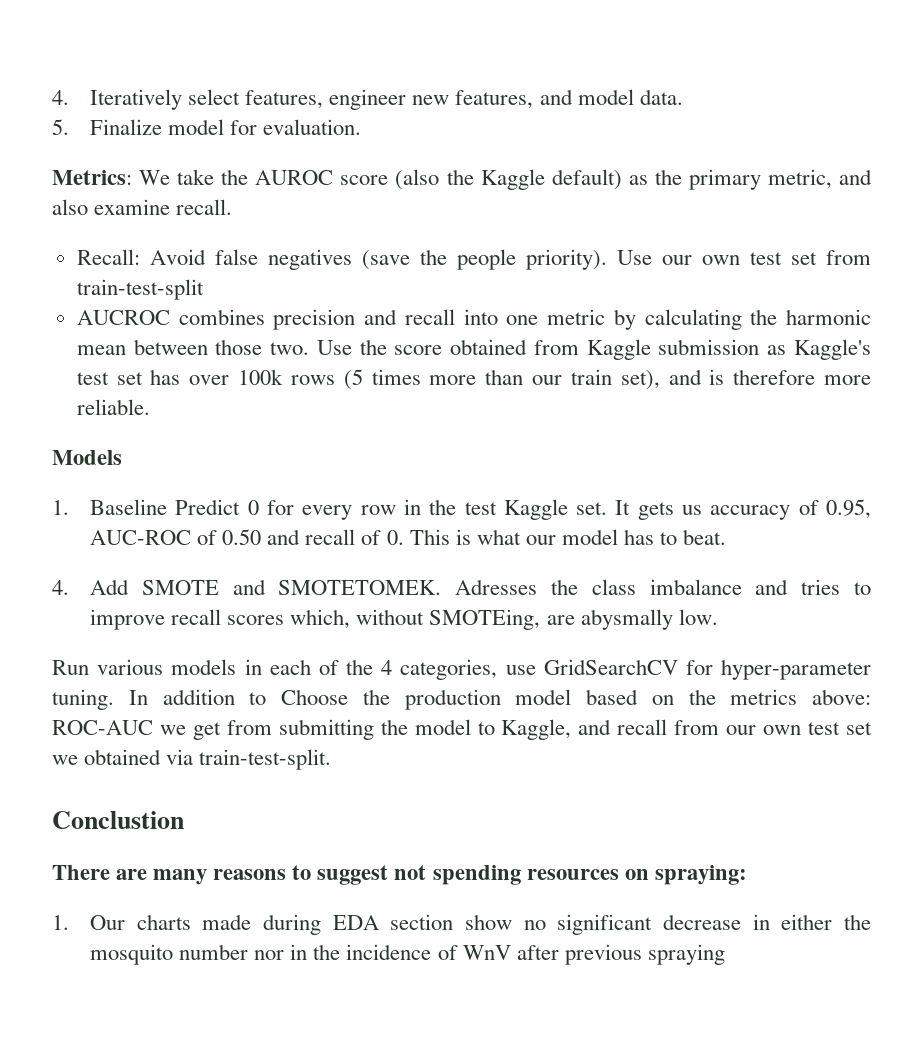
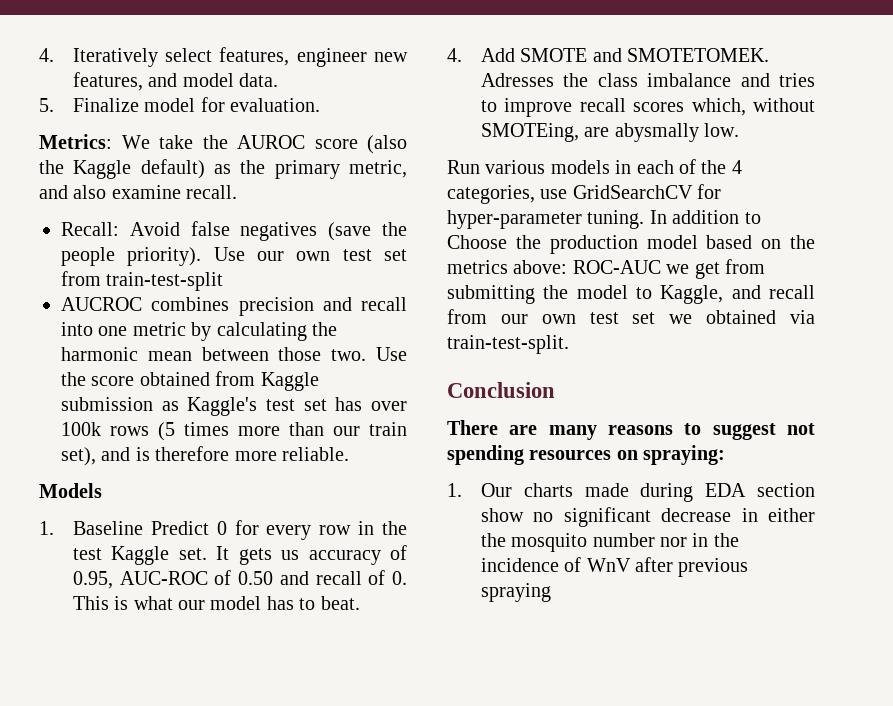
- Conclustion
+ Conclusion

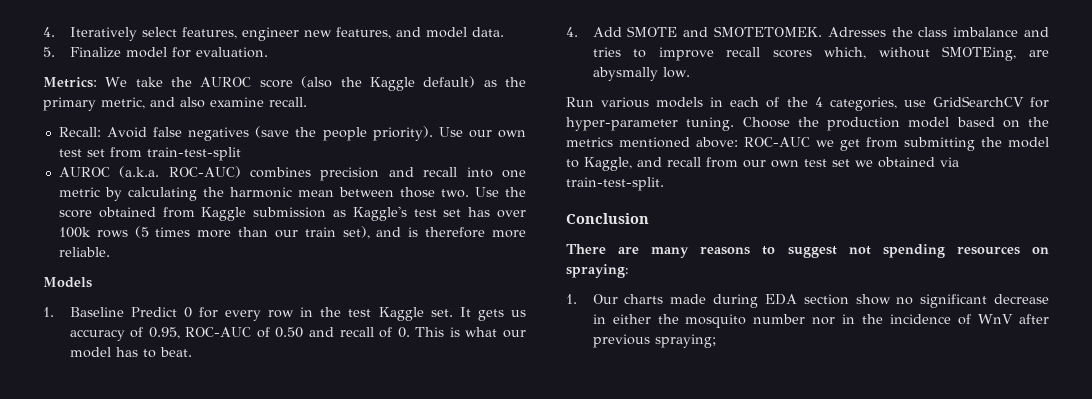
- AUCROC combines precision and recall into one metric by calculating the harmonic mean between those two.
+ AUROC (a.k.a. ROC-AUC) combines precision and recall into one metric by calculating the harmonic mean between those two.
- It gets us accuracy of 0.95, AUC-ROC of 0.50 and recall of 0. This is what our model has to beat.
+ It gets us accuracy of 0.95, ROC-AUC of 0.50 and recall of 0. This is what our model has to beat.
- In addition to Choose the production model based on the metrics above: ROC-AUC we get from submitting the model to Kaggle, and recall from our own test set we obtained via train-test-split.
+ Choose the production model based on the metrics mentioned above: ROC-AUC we get from submitting the model to Kaggle, and recall from our own test set we obtained via train-test-split.
- 1. Our charts made during EDA section show no significant decrease in either the mosquito number nor in the incidence of WnV after previous spraying
+ 1. Our charts made during EDA section show no significant decrease in either the mosquito number nor in the incidence of WnV after previous spraying;

